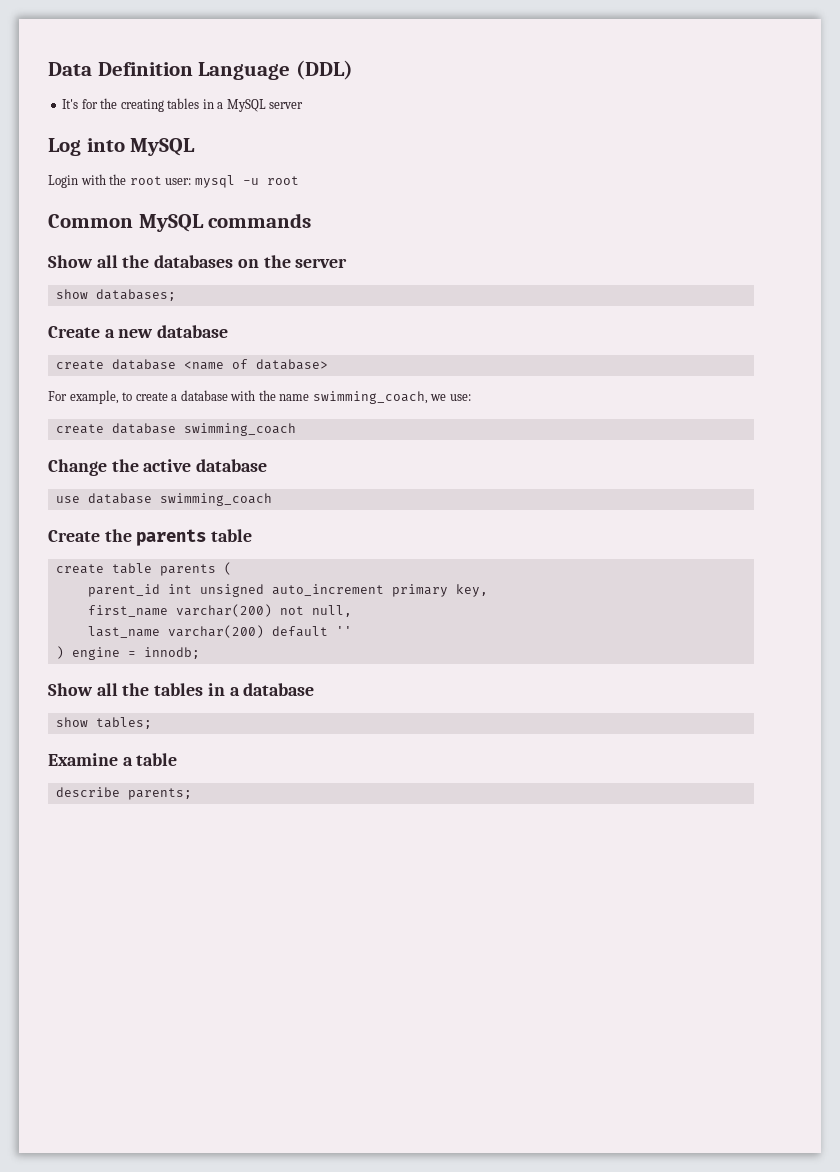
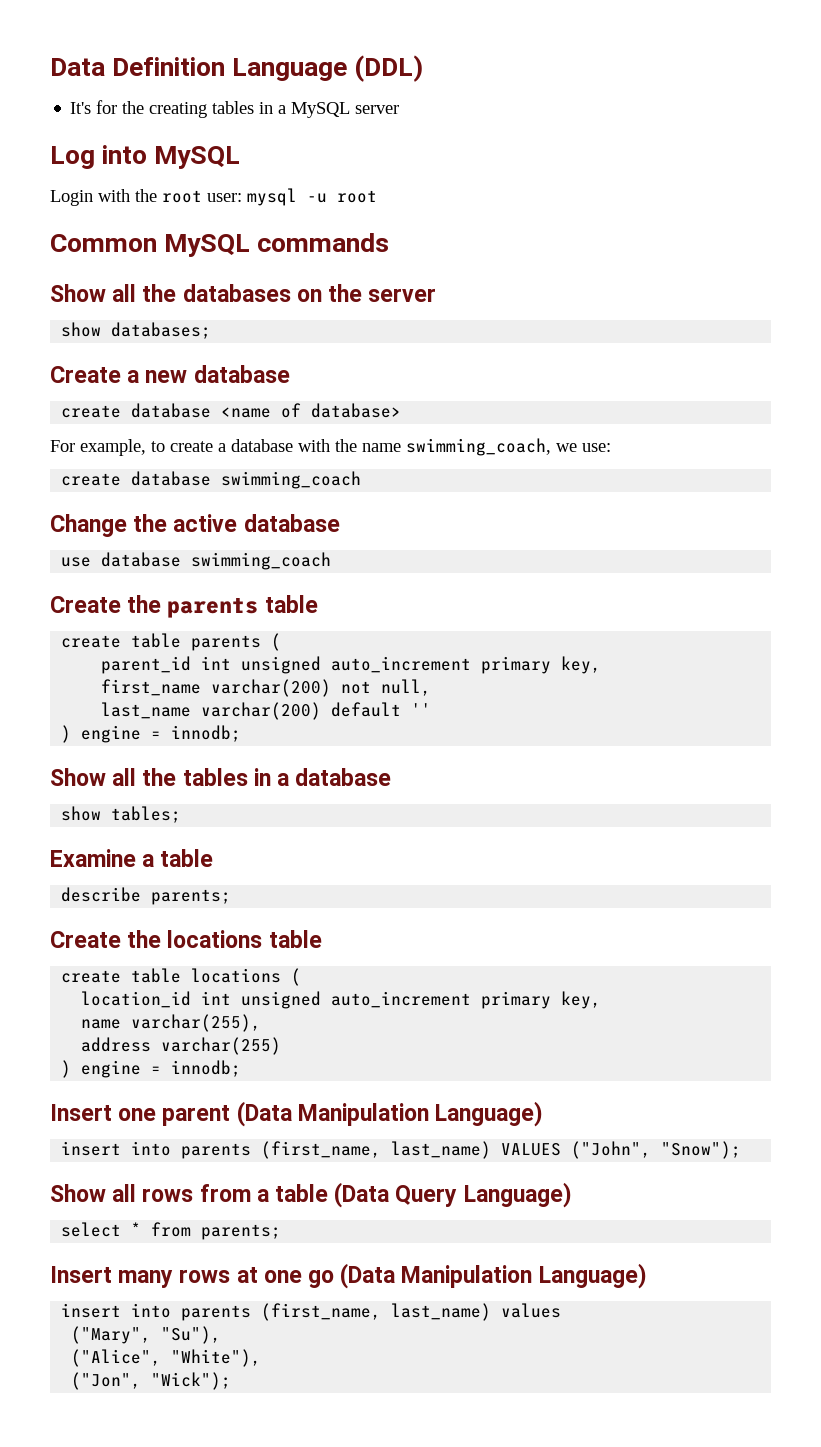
+ Create the locations table
+ create table locations (
+ location_id int unsigned auto_increment primary key,
+ name varchar(255),
+ address varchar(255)
+ ) engine = innodb;
+ Insert one parent (Data Manipulation Language)
+ insert into parents (first_name, last_name) VALUES ("John", "Snow");
+ Show all rows from a table (Data Query Language)
+ select * from parents;
+ Insert many rows at one go (Data Manipulation Language)
+ insert into parents (first_name, last_name) values
+ ("Mary", "Su"),
+ ("Alice", "White"),
+ ("Jon", "Wick");

